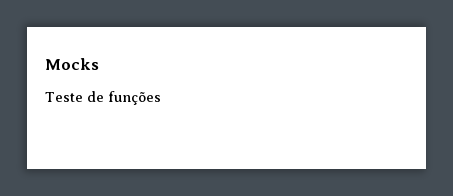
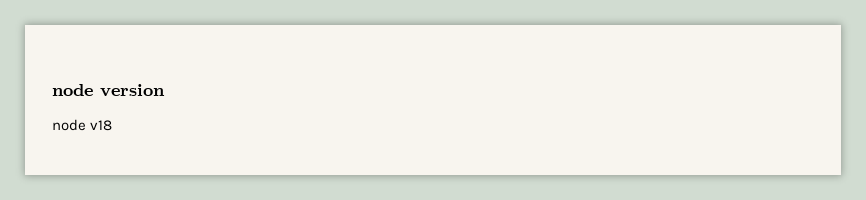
- Mocks
- Teste de funções
+ node version
+ node v18

